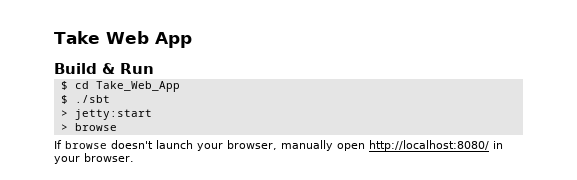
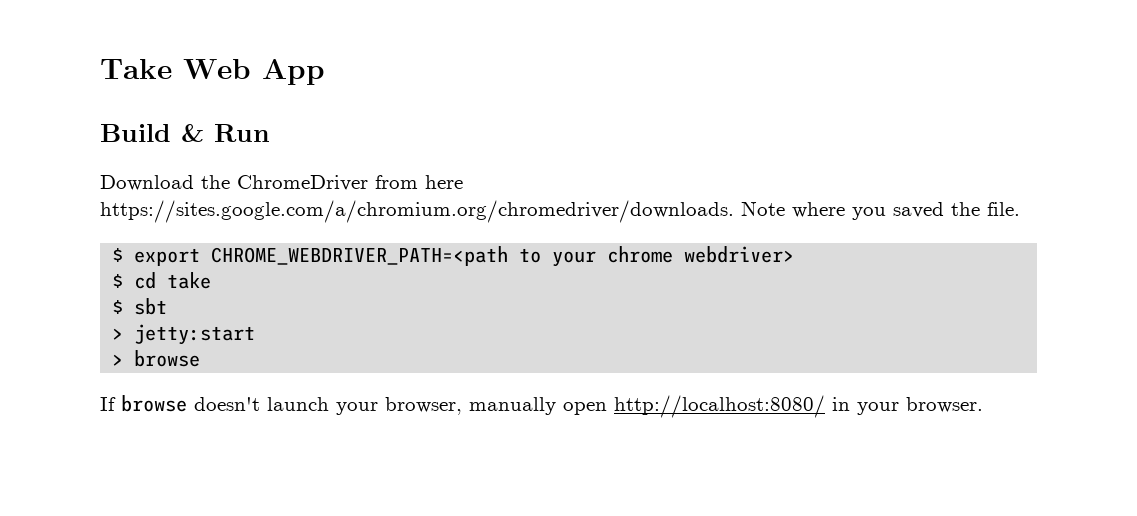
+ Download the ChromeDriver from here https://sites.google.com/a/chromium.org/chromedriver/downloads. Note where you saved the file.
+ $ export CHROME_WEBDRIVER_PATH=<path to your chrome webdriver>
- $ cd Take_Web_App
- $ ./sbt
+ $ cd take
+ $ sbt

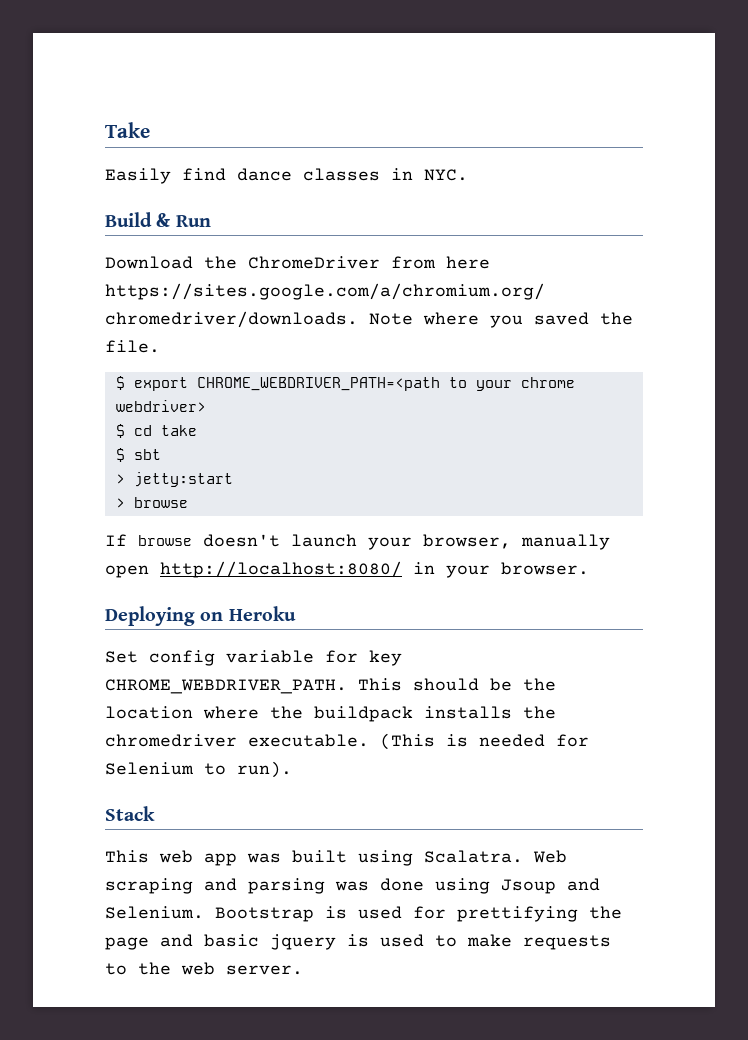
- Take Web App
+ Take
+ Easily find dance classes in NYC.
+ Deploying on Heroku
+ Set config variable for key CHROME_WEBDRIVER_PATH. This should be the location where the buildpack installs the chromedriver executable. (This is needed for Selenium to run).
+ Stack
+ This web app was built using Scalatra. Web scraping and parsing was done using Jsoup and Selenium. Bootstrap is used for prettifying the page and basic jquery is used to make requests to the web server.

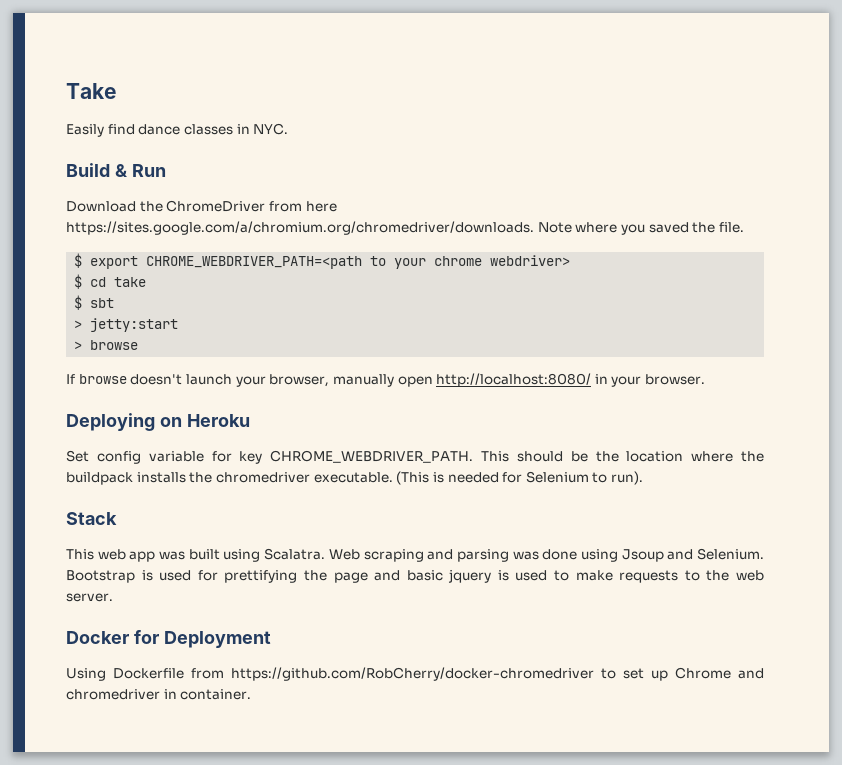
+ Docker for Deployment
+ Using Dockerfile from https://github.com/RobCherry/docker-chromedriver to set up Chrome and chromedriver in container.

